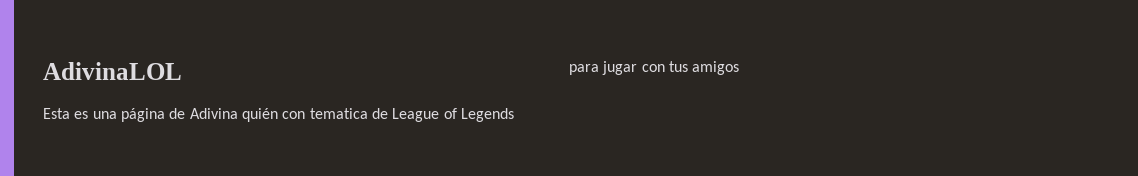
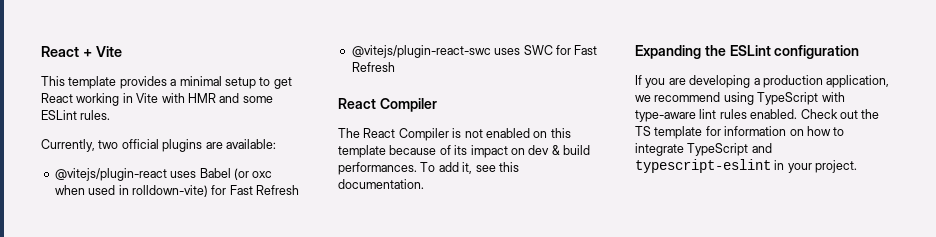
- AdivinaLOL
- Esta es una página de Adivina quién con tematica de League of Legends para jugar con tus amigos
+ React + Vite
+ This template provides a minimal setup to get React working in Vite with HMR and some ESLint rules.
+ Currently, two official plugins are available:
+ @vitejs/plugin-react uses Babel (or oxc when used in rolldown-vite) for Fast Refresh
+ @vitejs/plugin-react-swc uses SWC for Fast Refresh
+ React Compiler
+ The React Compiler is not enabled on this template because of its impact on dev & build performances. To add it, see this documentation.
+ Expanding the ESLint configuration
+ If you are developing a production application, we recommend using TypeScript with type-aware lint rules enabled. Check out the TS template for information on how to integrate TypeScript and typescript-eslint in your project.

